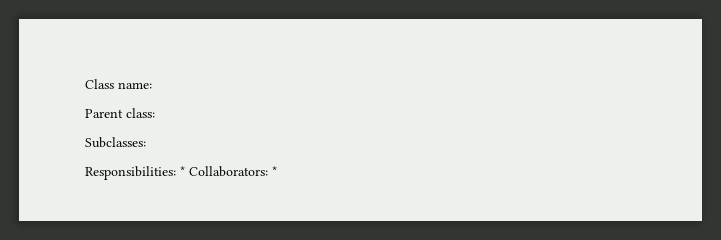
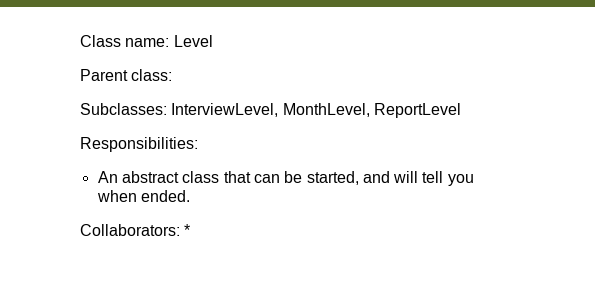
- Class name:
+ Class name: Level
- Subclasses:
- Responsibilities: * Collaborators: *
+ Subclasses: InterviewLevel, MonthLevel, ReportLevel
+ Responsibilities:
+ An abstract class that can be started, and will tell you when ended.
+ Collaborators: *

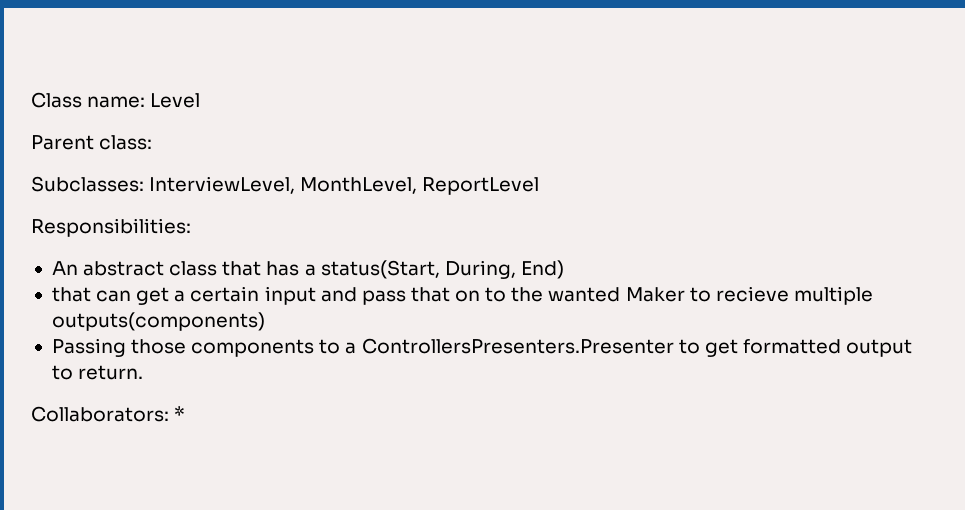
- An abstract class that can be started, and will tell you when ended.
+ An abstract class that has a status(Start, During, End)
+ that can get a certain input and pass that on to the wanted Maker to recieve multiple outputs(components)
+ Passing those components to a ControllersPresenters.Presenter to get formatted output to return.

